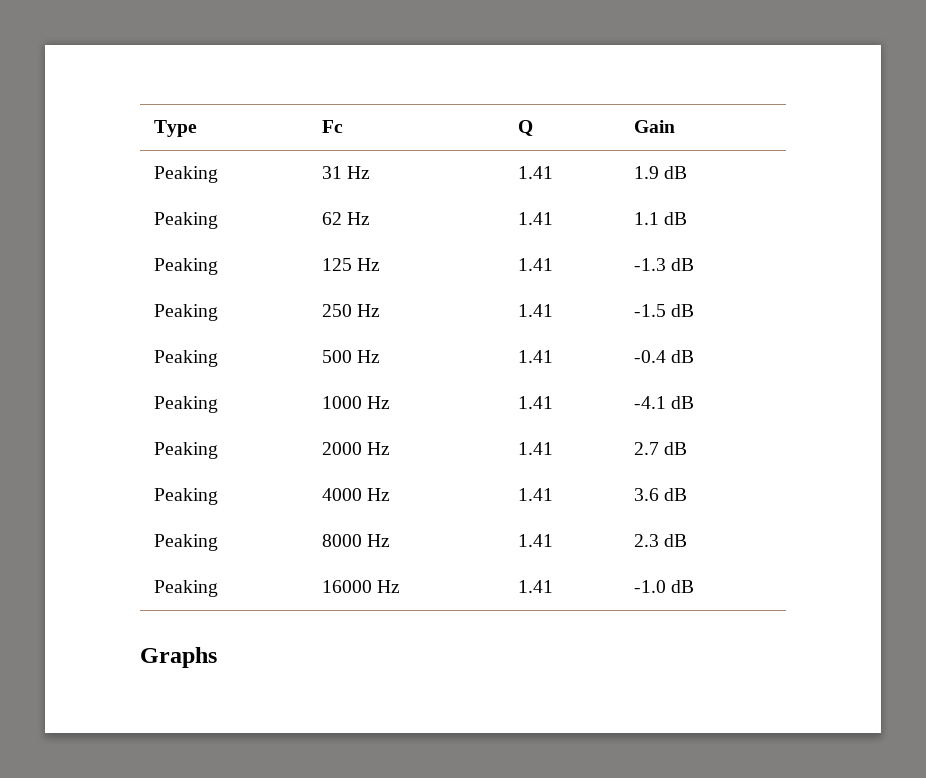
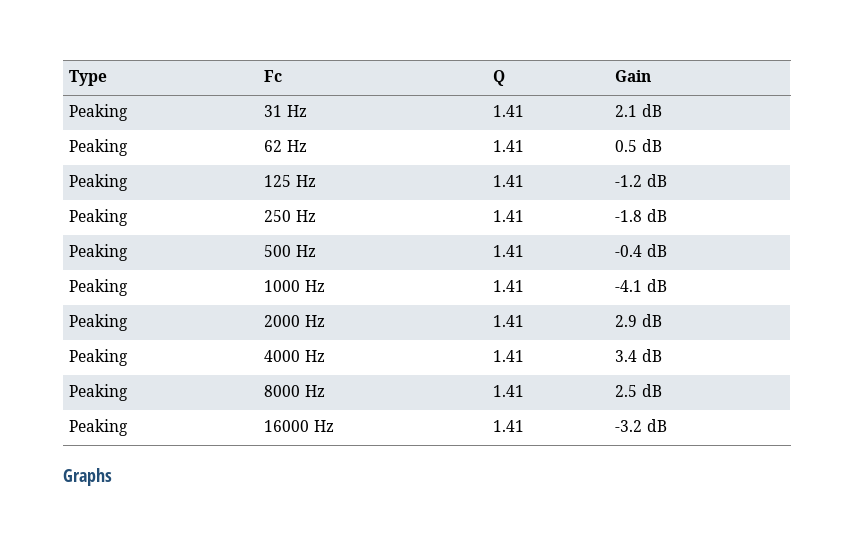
- Peaking | 31 Hz | 1.41 | 1.9 dB
+ Peaking | 31 Hz | 1.41 | 2.1 dB
- Peaking | 62 Hz | 1.41 | 1.1 dB
+ Peaking | 62 Hz | 1.41 | 0.5 dB
- Peaking | 125 Hz | 1.41 | -1.3 dB
+ Peaking | 125 Hz | 1.41 | -1.2 dB
- Peaking | 250 Hz | 1.41 | -1.5 dB
+ Peaking | 250 Hz | 1.41 | -1.8 dB
- Peaking | 2000 Hz | 1.41 | 2.7 dB
+ Peaking | 2000 Hz | 1.41 | 2.9 dB
- Peaking | 4000 Hz | 1.41 | 3.6 dB
+ Peaking | 4000 Hz | 1.41 | 3.4 dB
- Peaking | 8000 Hz | 1.41 | 2.3 dB
+ Peaking | 8000 Hz | 1.41 | 2.5 dB
- Peaking | 16000 Hz | 1.41 | -1.0 dB
+ Peaking | 16000 Hz | 1.41 | -3.2 dB

